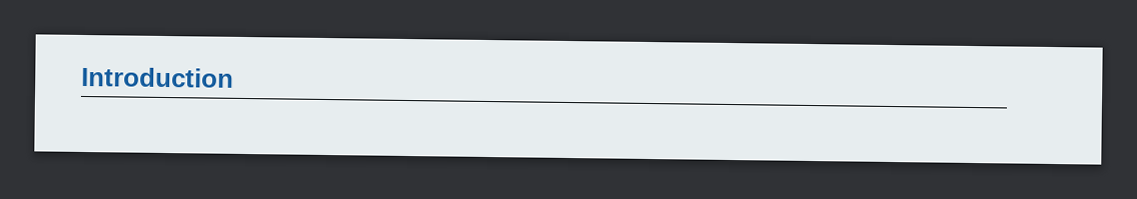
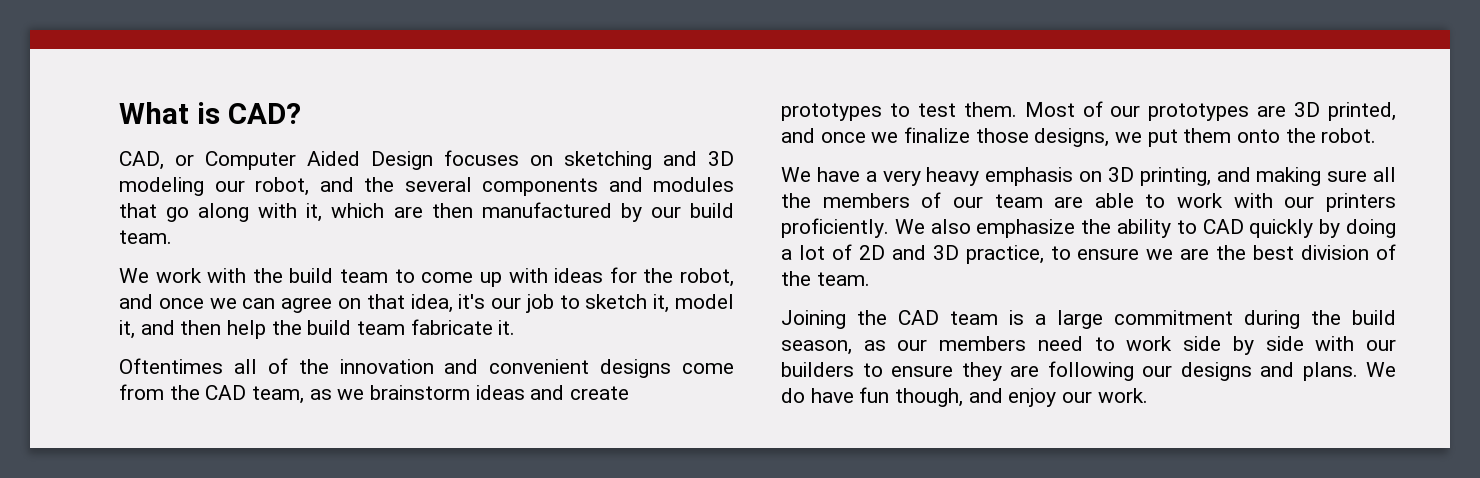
- Introduction
+ What is CAD?
+ CAD, or Computer Aided Design focuses on sketching and 3D modeling our robot, and the several components and modules that go along with it, which are then manufactured by our build team.
+ We work with the build team to come up with ideas for the robot, and once we can agree on that idea, it's our job to sketch it, model it, and then help the build team fabricate it.
+ Oftentimes all of the innovation and convenient designs come from the CAD team, as we brainstorm ideas and create prototypes to test them. Most of our prototypes are 3D printed, and once we finalize those designs, we put them onto the robot.
+ We have a very heavy emphasis on 3D printing, and making sure all the members of our team are able to work with our printers proficiently. We also emphasize the ability to CAD quickly by doing a lot of 2D and 3D practice, to ensure we are the best division of the team.
+ Joining the CAD team is a large commitment during the build season, as our members need to work side by side with our builders to ensure they are following our designs and plans. We do have fun though, and enjoy our work.

